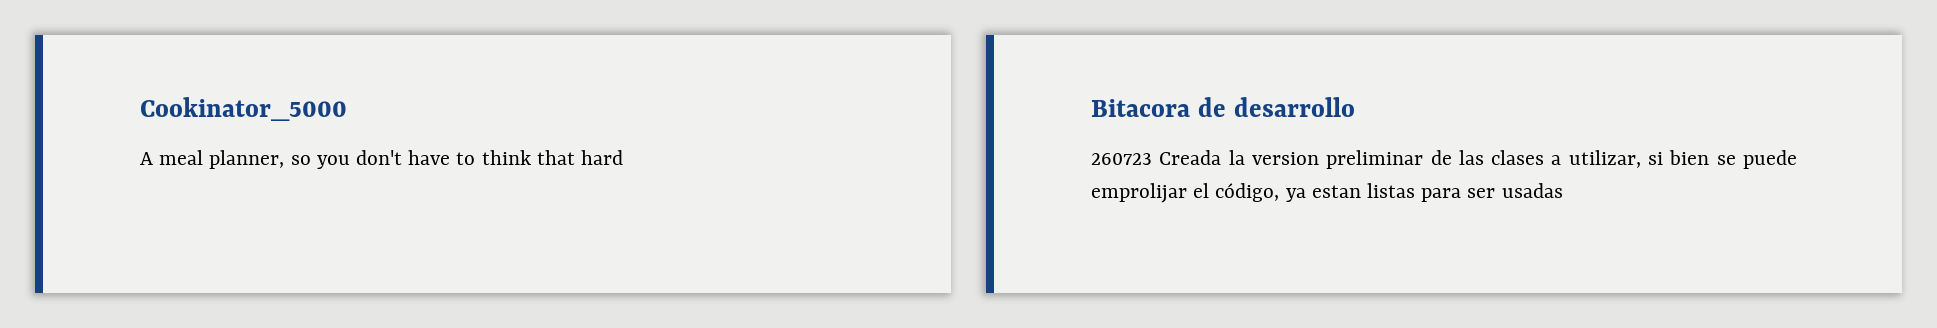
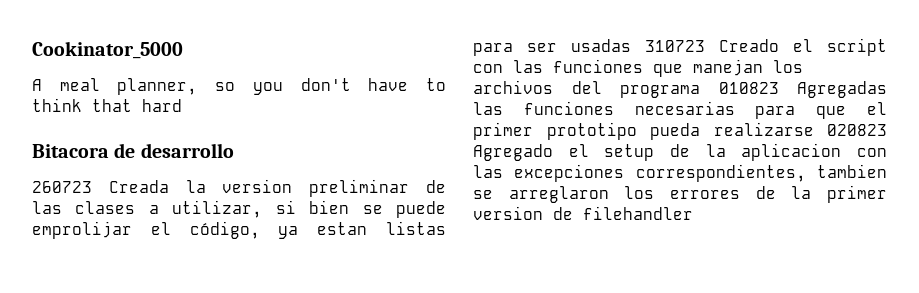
- 260723 Creada la version preliminar de las clases a utilizar, si bien se puede emprolijar el código, ya estan listas para ser usadas
+ 260723 Creada la version preliminar de las clases a utilizar, si bien se puede emprolijar el código, ya estan listas para ser usadas 310723 Creado el script con las funciones que manejan los archivos del programa 010823 Agregadas las funciones necesarias para que el primer prototipo pueda realizarse 020823 Agregado el setup de la aplicacion con las excepciones correspondientes, tambien se arreglaron los errores de la primer version de filehandler

